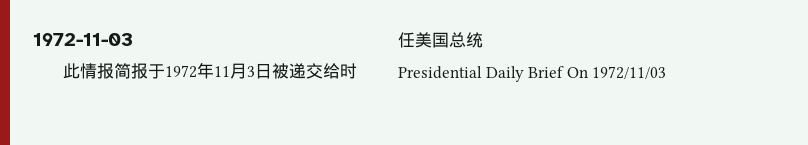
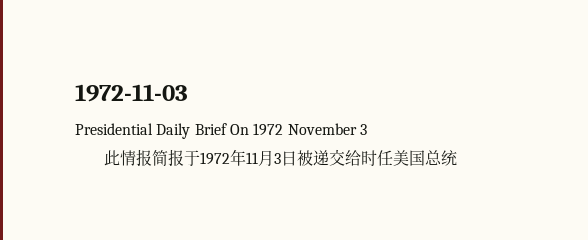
+ Presidential Daily Brief On 1972 November 3
- Presidential Daily Brief On 1972/11/03

